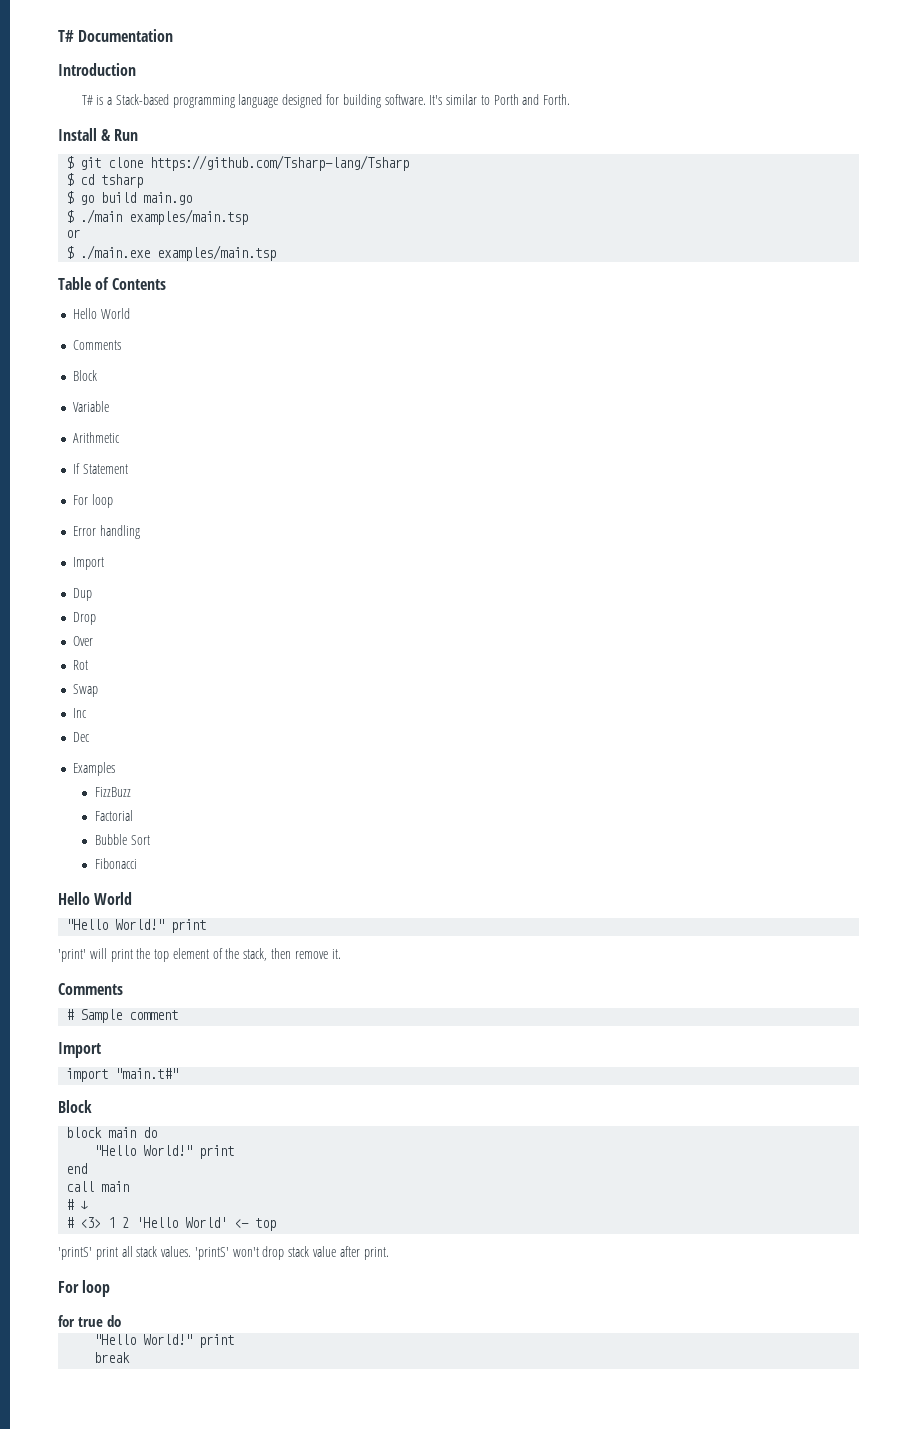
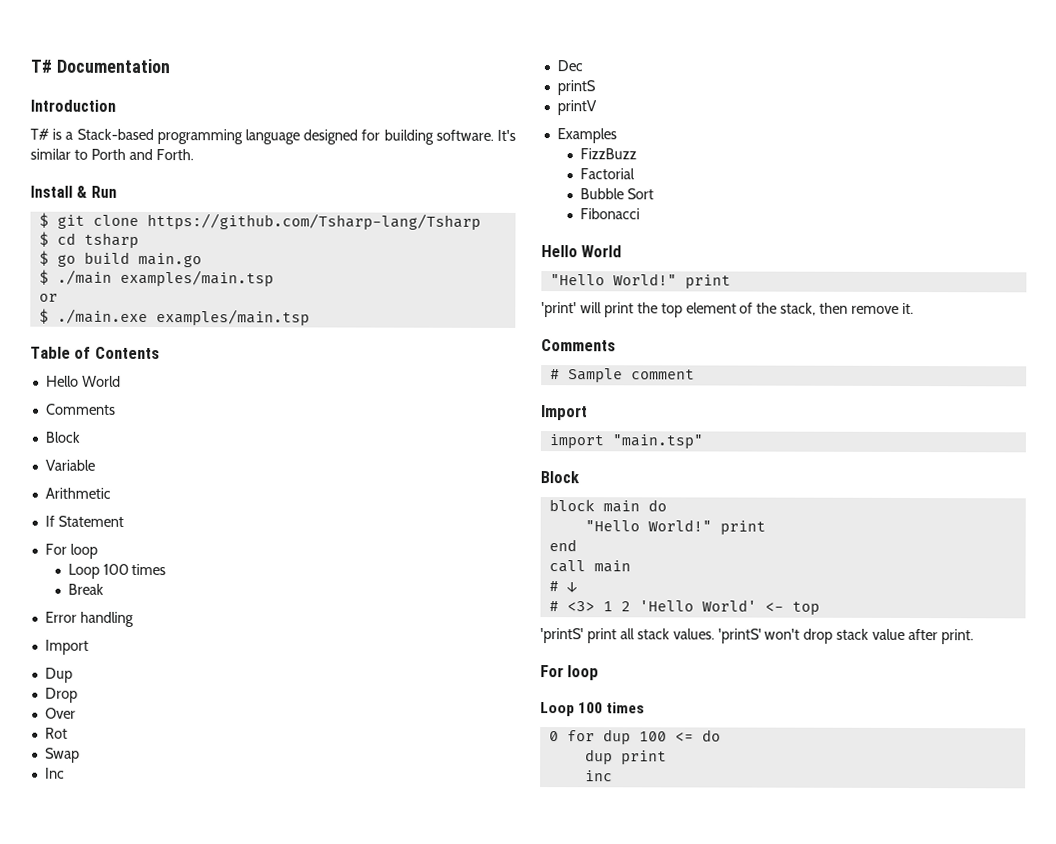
  If Statement
  For loop
+ Loop 100 times
+ Break
+ printS
+ printV
- import "main.t#"
+ import "main.tsp"
  'printS' won't drop stack value after print.
  For loop
- for true do
- "Hello World!" print
- break
+ Loop 100 times
+ 0 for dup 100 <= do
+ dup print
+ inc

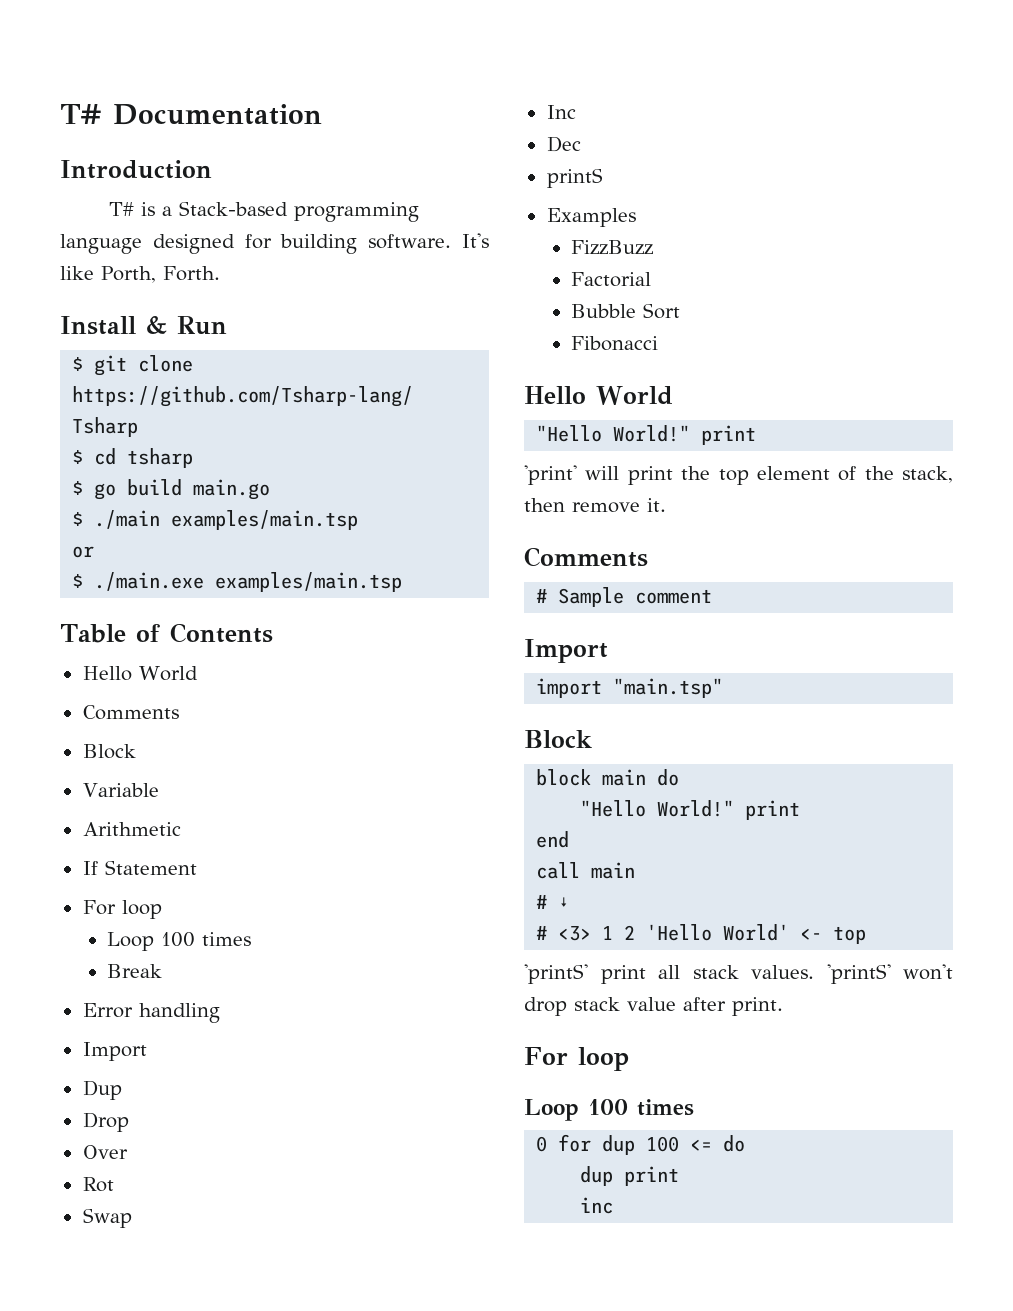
- It's similar to Porth and Forth.
+ It's like Porth, Forth.
- printV

